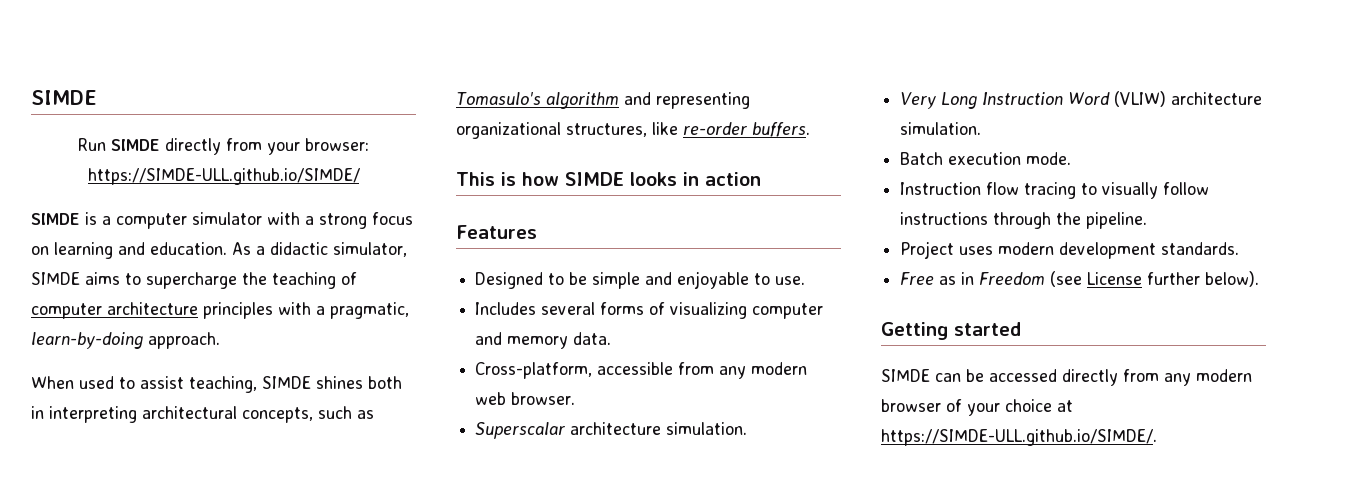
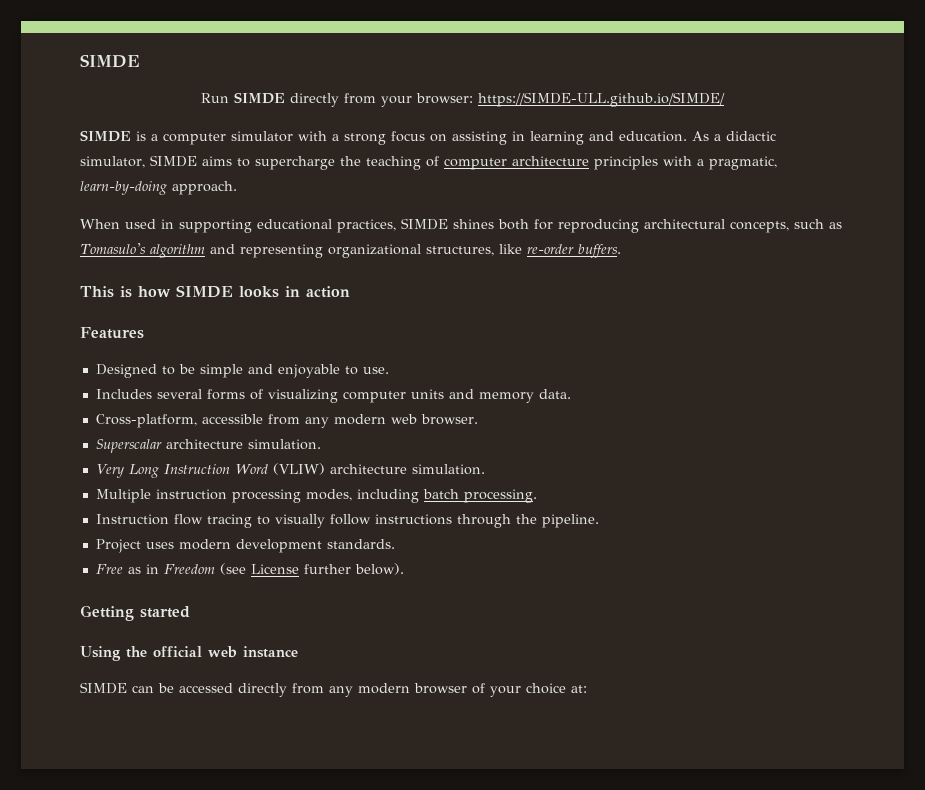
- SIMDE is a computer simulator with a strong focus on learning and education.
+ SIMDE is a computer simulator with a strong focus on assisting in learning and education.
- When used to assist teaching, SIMDE shines both in interpreting architectural concepts, such as Tomasulo's algorithm and representing organizational structures, like re-order buffers.
+ When used in supporting educational practices, SIMDE shines both for reproducing architectural concepts, such as Tomasulo's algorithm and representing organizational structures, like re-order buffers.
- Includes several forms of visualizing computer and memory data.
+ Includes several forms of visualizing computer units and memory data.
- Batch execution mode.
+ Multiple instruction processing modes, including batch processing.
+ Using the official web instance
- SIMDE can be accessed directly from any modern browser of your choice at https://SIMDE-ULL.github.io/SIMDE/.
+ SIMDE can be accessed directly from any modern browser of your choice at:

